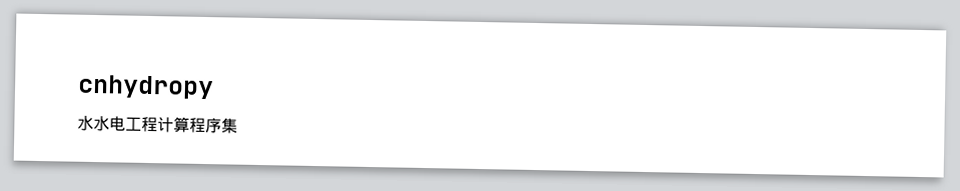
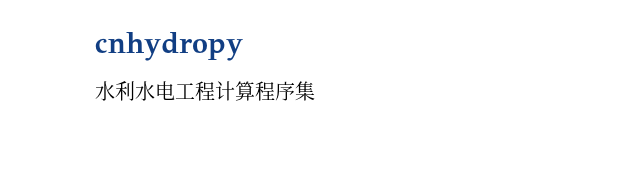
- 水水电工程计算程序集
+ 水利水电工程计算程序集

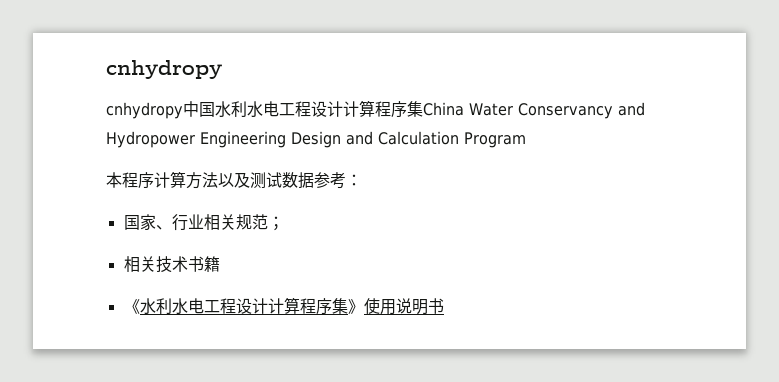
- 水利水电工程计算程序集
+ cnhydropy中国水利水电工程设计计算程序集China Water Conservancy and Hydropower Engineering Design and Calculation Program
+ 本程序计算方法以及测试数据参考：
+ 国家、行业相关规范；
+ 相关技术书籍
+ 《水利水电工程设计计算程序集》使用说明书

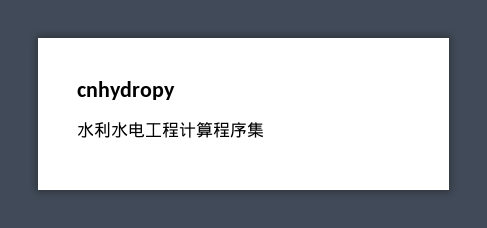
- cnhydropy中国水利水电工程设计计算程序集China Water Conservancy and Hydropower Engineering Design and Calculation Program
- 本程序计算方法以及测试数据参考：
- 国家、行业相关规范；
- 相关技术书籍
- 《水利水电工程设计计算程序集》使用说明书
+ 水利水电工程计算程序集

